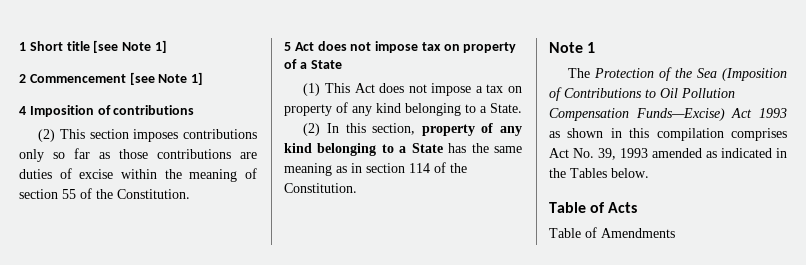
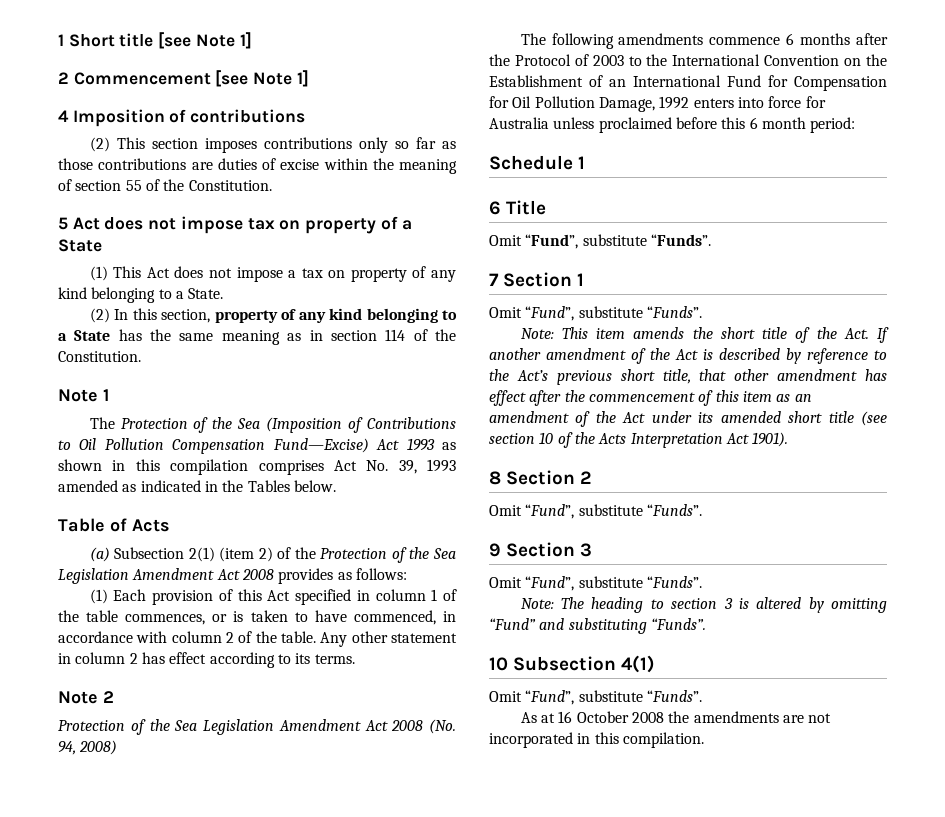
- The Protection of the Sea (Imposition of Contributions to Oil Pollution Compensation Funds—Excise) Act 1993 as shown in this compilation comprises Act No. 39, 1993 amended as indicated in the Tables below.
+ The Protection of the Sea (Imposition of Contributions to Oil Pollution Compensation Fund—Excise) Act 1993 as shown in this compilation comprises Act No. 39, 1993 amended as indicated in the Tables below.
- Table of Amendments
+ (a) Subsection 2(1) (item 2) of the Protection of the Sea Legislation Amendment Act 2008 provides as follows:
+ (1) Each provision of this Act specified in column 1 of the table commences, or is taken to have commenced, in accordance with column 2 of the table. Any other statement in column 2 has effect according to its terms.
+ Note 2
+ Protection of the Sea Legislation Amendment Act 2008 (No. 94, 2008)
+ The following amendments commence 6 months after the Protocol of 2003 to the International Convention on the Establishment of an International Fund for Compensation for Oil Pollution Damage, 1992 enters into force for Australia unless proclaimed before this 6 month period:
+ Schedule 1
+ 6 Title
+ Omit “Fund”, substitute “Funds”.
+ 7 Section 1
+ Omit “Fund”, substitute “Funds”.
+ Note: This item amends the short title of the Act. If another amendment of the Act is described by reference to the Act’s previous short title, that other amendment has effect after the commencement of this item as an amendment of the Act under its amended short title (see section 10 of the Acts Interpretation Act 1901).
+ 8 Section 2
+ Omit “Fund”, substitute “Funds”.
+ 9 Section 3
+ Omit “Fund”, substitute “Funds”.
+ Note: The heading to section 3 is altered by omitting “Fund” and substituting “Funds”.
+ 10 Subsection 4(1)
+ Omit “Fund”, substitute “Funds”.
+ As at 16 October 2008 the amendments are not incorporated in this compilation.

